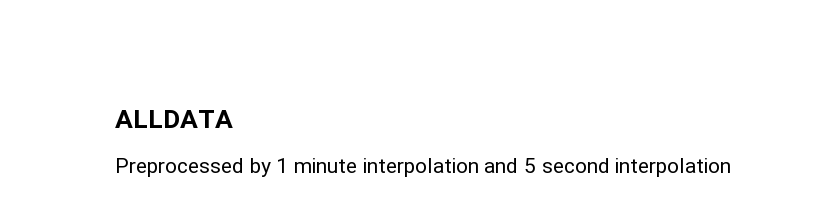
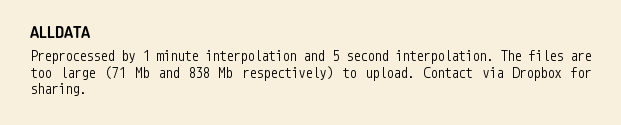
- Preprocessed by 1 minute interpolation and 5 second interpolation
+ Preprocessed by 1 minute interpolation and 5 second interpolation. The files are too large (71 Mb and 838 Mb respectively) to upload. Contact via Dropbox for sharing.

